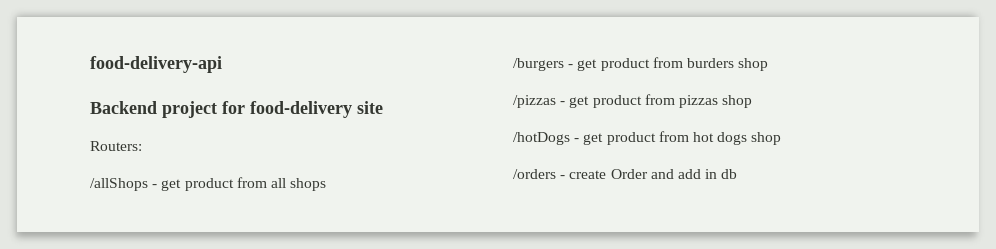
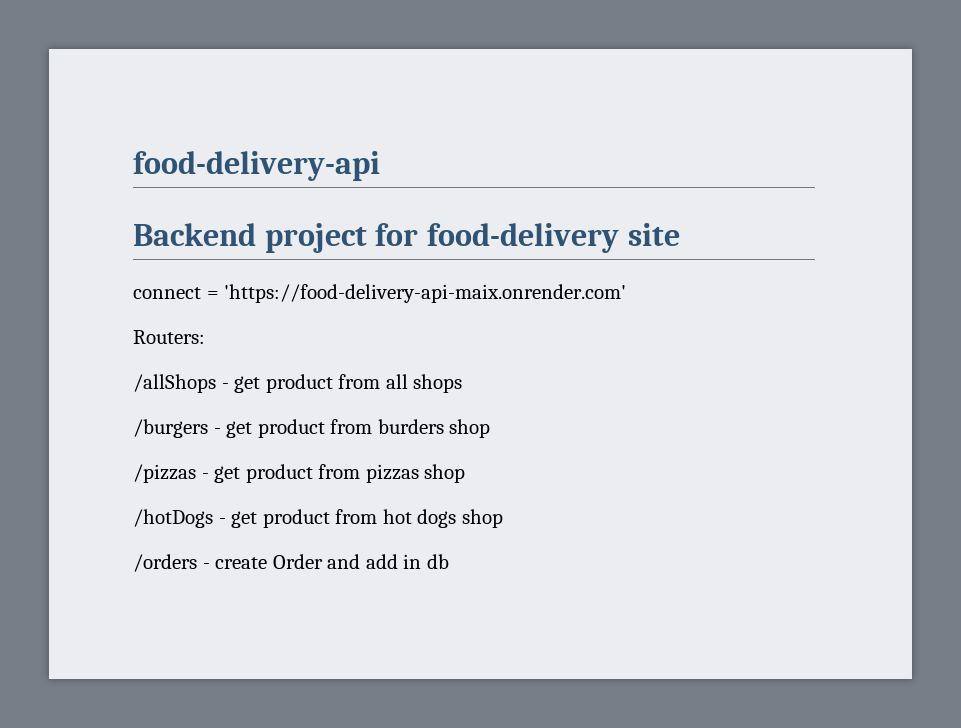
+ connect = 'https://food-delivery-api-maix.onrender.com'

